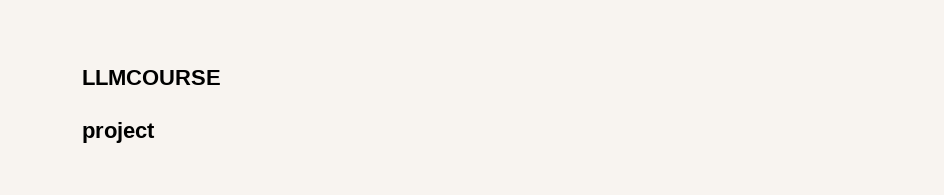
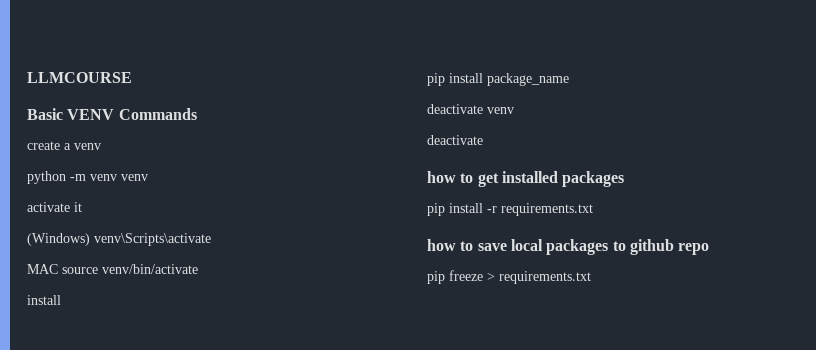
- project
+ Basic VENV Commands
+ create a venv
+ python -m venv venv
+ activate it
+ (Windows) venv\Scripts\activate
+ MAC source venv/bin/activate
+ install
+ pip install package_name
+ deactivate venv
+ deactivate
+ how to get installed packages
+ pip install -r requirements.txt
+ how to save local packages to github repo
+ pip freeze > requirements.txt

